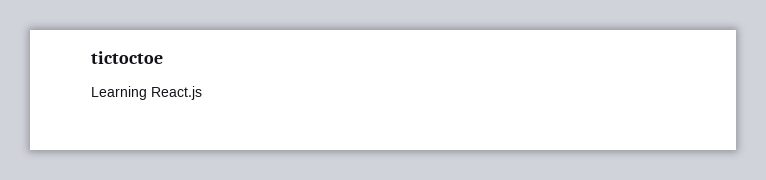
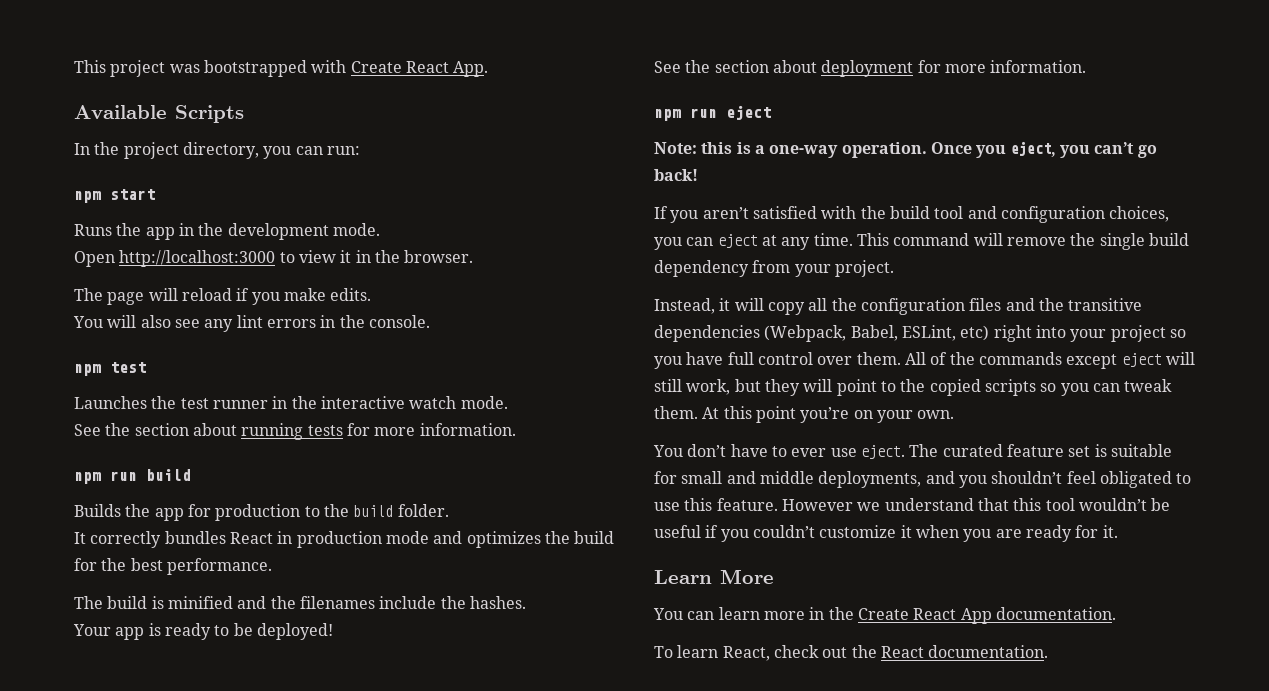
- tictoctoe
- Learning React.js
+ This project was bootstrapped with Create React App.
+ Available Scripts
+ In the project directory, you can run:
+ npm start
+ Runs the app in the development mode.
+ Open http://localhost:3000 to view it in the browser.
+ The page will reload if you make edits.
+ You will also see any lint errors in the console.
+ npm test
+ Launches the test runner in the interactive watch mode.
+ See the section about running tests for more information.
+ npm run build
+ Builds the app for production to the build folder.
+ It correctly bundles React in production mode and optimizes the build for the best performance.
+ The build is minified and the filenames include the hashes.
+ Your app is ready to be deployed!
+ See the section about deployment for more information.
+ npm run eject
+ Note: this is a one-way operation. Once you eject, you can’t go back!
+ If you aren’t satisfied with the build tool and configuration choices, you can eject at any time. This command will remove the single build dependency from your project.
+ Instead, it will copy all the configuration files and the transitive dependencies (Webpack, Babel, ESLint, etc) right into your project so you have full control over them. All of the commands except eject will still work, but they will point to the copied scripts so you can tweak them. At this point you’re on your own.
+ You don’t have to ever use eject. The curated feature set is suitable for small and middle deployments, and you shouldn’t feel obligated to use this feature. However we understand that this tool wouldn’t be useful if you couldn’t customize it when you are ready for it.
+ Learn More
+ You can learn more in the Create React App documentation.
+ To learn React, check out the React documentation.

